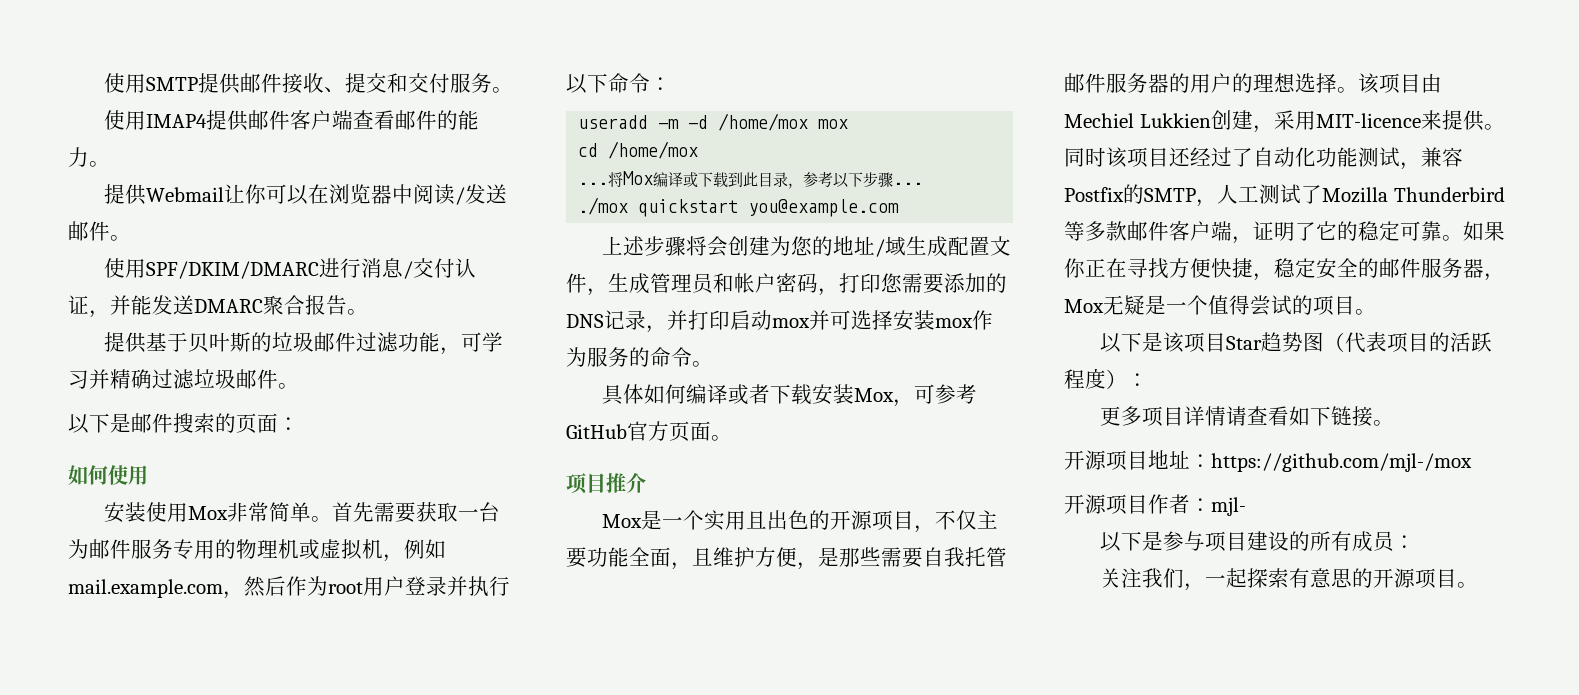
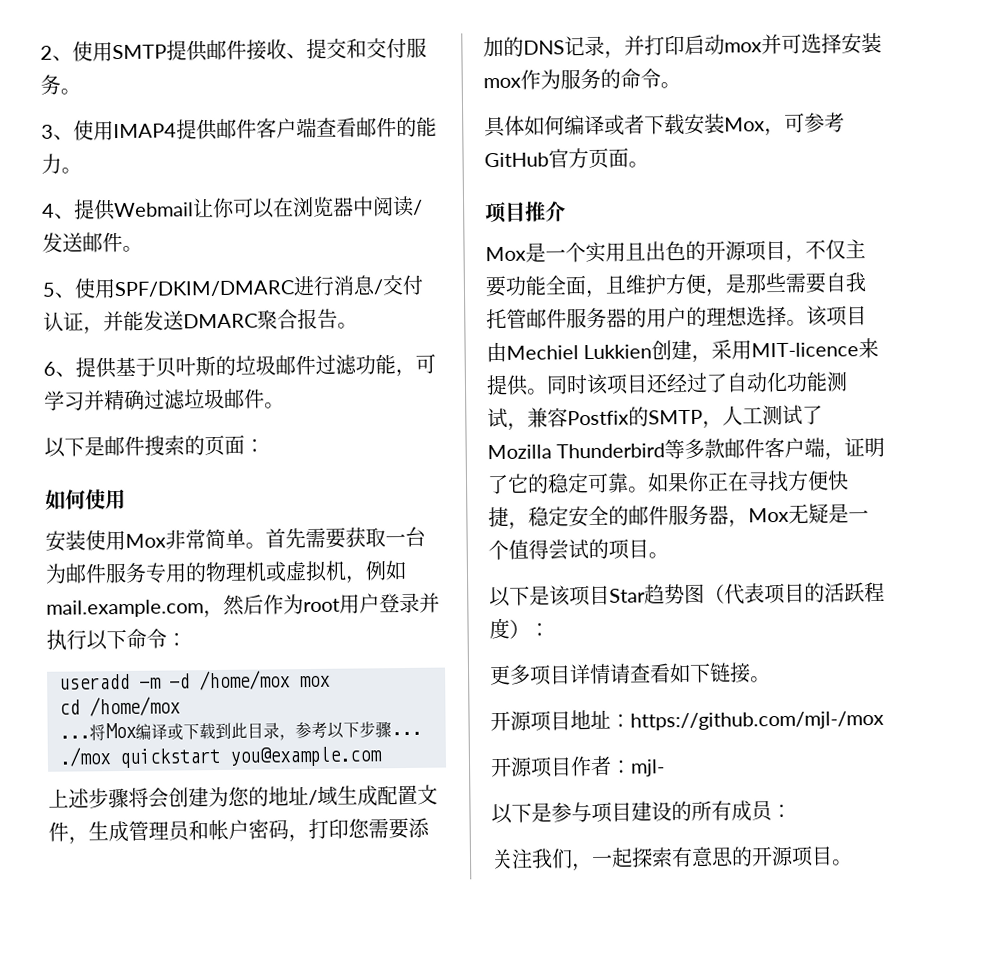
- 使用SMTP提供邮件接收、提交和交付服务。
+ 2、使用SMTP提供邮件接收、提交和交付服务。
- 使用IMAP4提供邮件客户端查看邮件的能力。
+ 3、使用IMAP4提供邮件客户端查看邮件的能力。
- 提供Webmail让你可以在浏览器中阅读/发送邮件。
+ 4、提供Webmail让你可以在浏览器中阅读/发送邮件。
- 使用SPF/DKIM/DMARC进行消息/交付认证，并能发送DMARC聚合报告。
+ 5、使用SPF/DKIM/DMARC进行消息/交付认证，并能发送DMARC聚合报告。
- 提供基于贝叶斯的垃圾邮件过滤功能，可学习并精确过滤垃圾邮件。
+ 6、提供基于贝叶斯的垃圾邮件过滤功能，可学习并精确过滤垃圾邮件。

